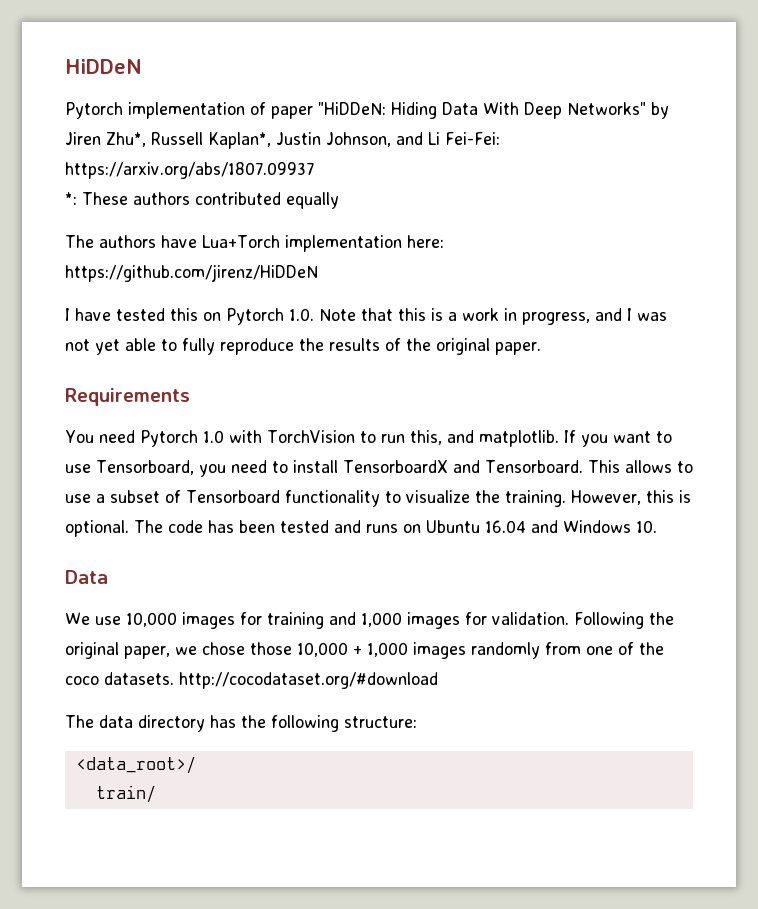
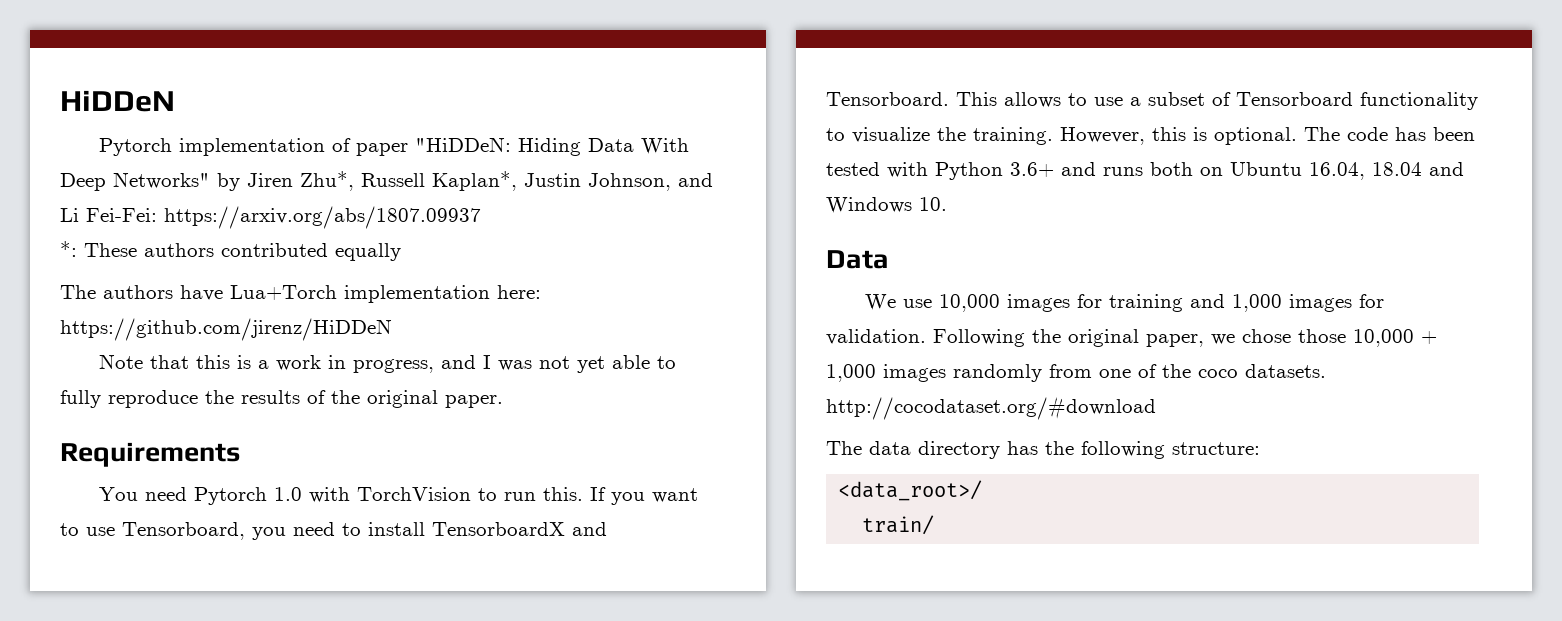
- I have tested this on Pytorch 1.0. Note that this is a work in progress, and I was not yet able to fully reproduce the results of the original paper.
+ Note that this is a work in progress, and I was not yet able to fully reproduce the results of the original paper.
- You need Pytorch 1.0 with TorchVision to run this, and matplotlib.
+ You need Pytorch 1.0 with TorchVision to run this.
- The code has been tested and runs on Ubuntu 16.04 and Windows 10.
+ The code has been tested with Python 3.6+ and runs both on Ubuntu 16.04, 18.04 and Windows 10.

